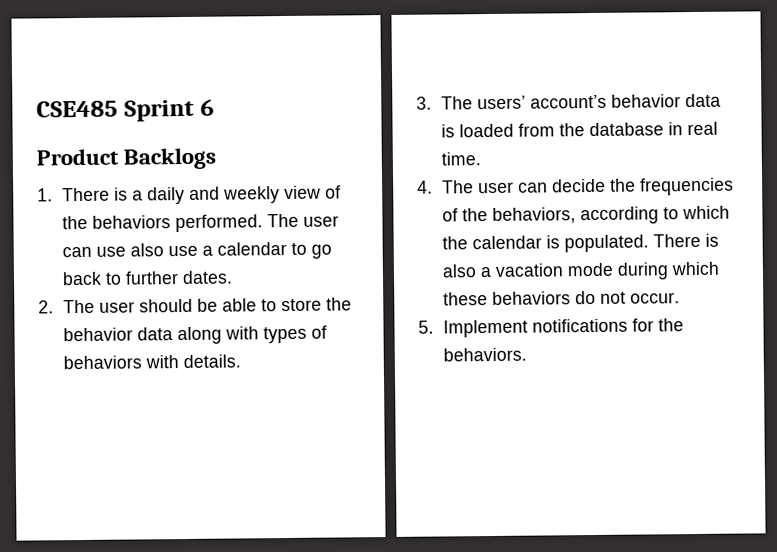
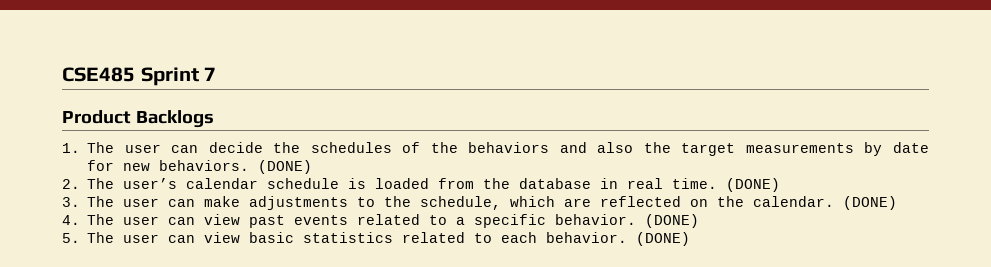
- CSE485 Sprint 6
+ CSE485 Sprint 7
- 1. There is a daily and weekly view of the behaviors performed. The user can use also use a calendar to go back to further dates.
- 2. The user should be able to store the behavior data along with types of behaviors with details.
- 3. The users’ account’s behavior data is loaded from the database in real time.
- 4. The user can decide the frequencies of the behaviors, according to which the calendar is populated. There is also a vacation mode during which these behaviors do not occur.
- 5. Implement notifications for the behaviors.
+ 1. The user can decide the schedules of the behaviors and also the target measurements by date for new behaviors. (DONE)
+ 2. The user’s calendar schedule is loaded from the database in real time. (DONE)
+ 3. The user can make adjustments to the schedule, which are reflected on the calendar. (DONE)
+ 4. The user can view past events related to a specific behavior. (DONE)
+ 5. The user can view basic statistics related to each behavior. (DONE)

